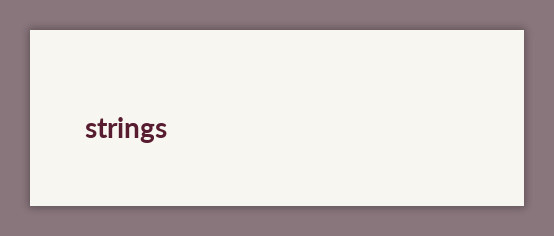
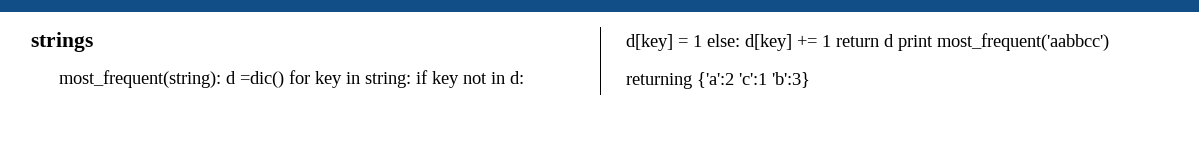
+ most_frequent(string): d =dic() for key in string: if key not in d: d[key] = 1 else: d[key] += 1 return d print most_frequent('aabbcc')
+ returning {'a':2 'c':1 'b':3}

